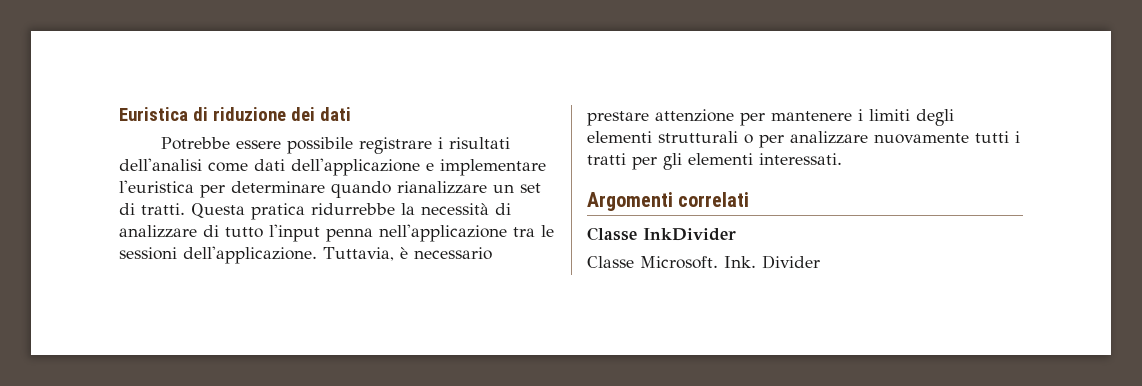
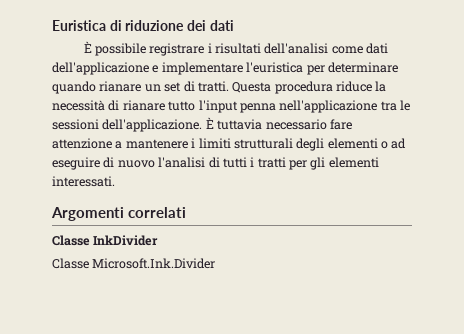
- Potrebbe essere possibile registrare i risultati dell'analisi come dati dell'applicazione e implementare l'euristica per determinare quando rianalizzare un set di tratti.
+ È possibile registrare i risultati dell'analisi come dati dell'applicazione e implementare l'euristica per determinare quando rianare un set di tratti.
- Questa pratica ridurrebbe la necessità di analizzare di tutto l'input penna nell'applicazione tra le sessioni dell'applicazione.
+ Questa procedura riduce la necessità di rianare tutto l'input penna nell'applicazione tra le sessioni dell'applicazione.
- Tuttavia, è necessario prestare attenzione per mantenere i limiti degli elementi strutturali o per analizzare nuovamente tutti i tratti per gli elementi interessati.
+ È tuttavia necessario fare attenzione a mantenere i limiti strutturali degli elementi o ad eseguire di nuovo l'analisi di tutti i tratti per gli elementi interessati.
- Classe Microsoft. Ink. Divider
+ Classe Microsoft.Ink.Divider

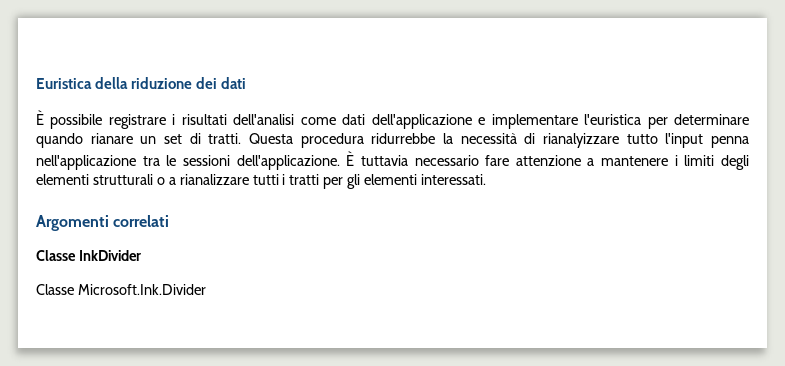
- Euristica di riduzione dei dati
+ Euristica della riduzione dei dati
- Questa procedura riduce la necessità di rianare tutto l'input penna nell'applicazione tra le sessioni dell'applicazione.
+ Questa procedura ridurrebbe la necessità di rianalyizzare tutto l'input penna nell'applicazione tra le sessioni dell'applicazione.
- È tuttavia necessario fare attenzione a mantenere i limiti strutturali degli elementi o ad eseguire di nuovo l'analisi di tutti i tratti per gli elementi interessati.
+ È tuttavia necessario fare attenzione a mantenere i limiti degli elementi strutturali o a rianalizzare tutti i tratti per gli elementi interessati.

